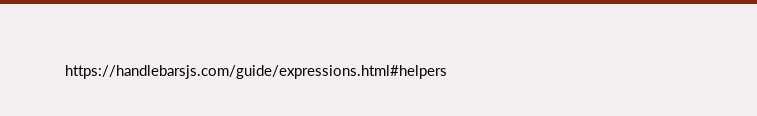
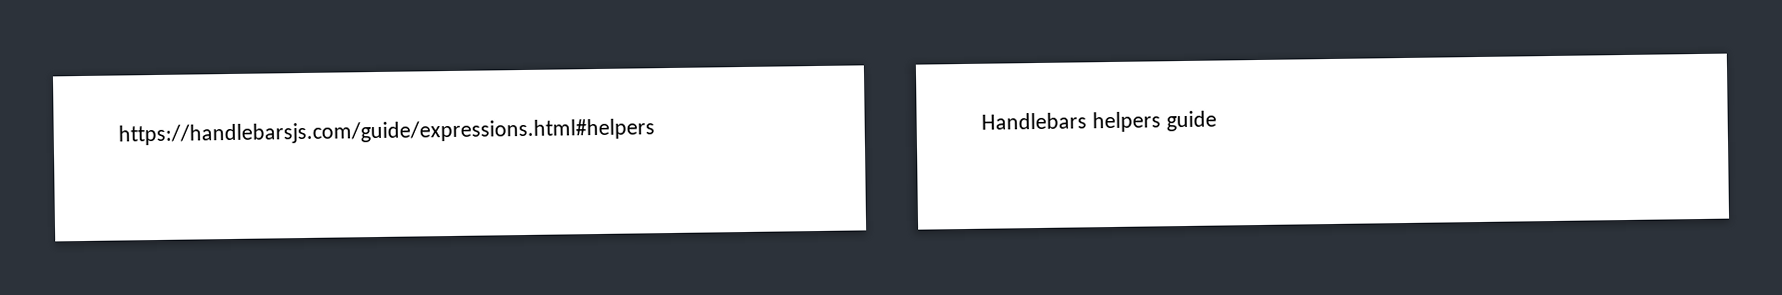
+ Handlebars helpers guide

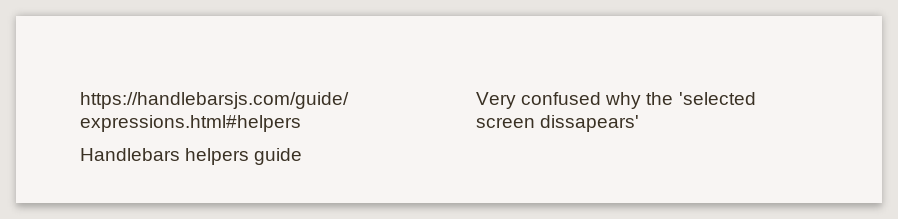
+ Very confused why the 'selected screen dissapears'

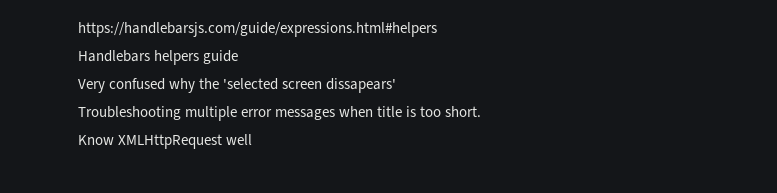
+ Troubleshooting multiple error messages when title is too short.
+ Know XMLHttpRequest well

